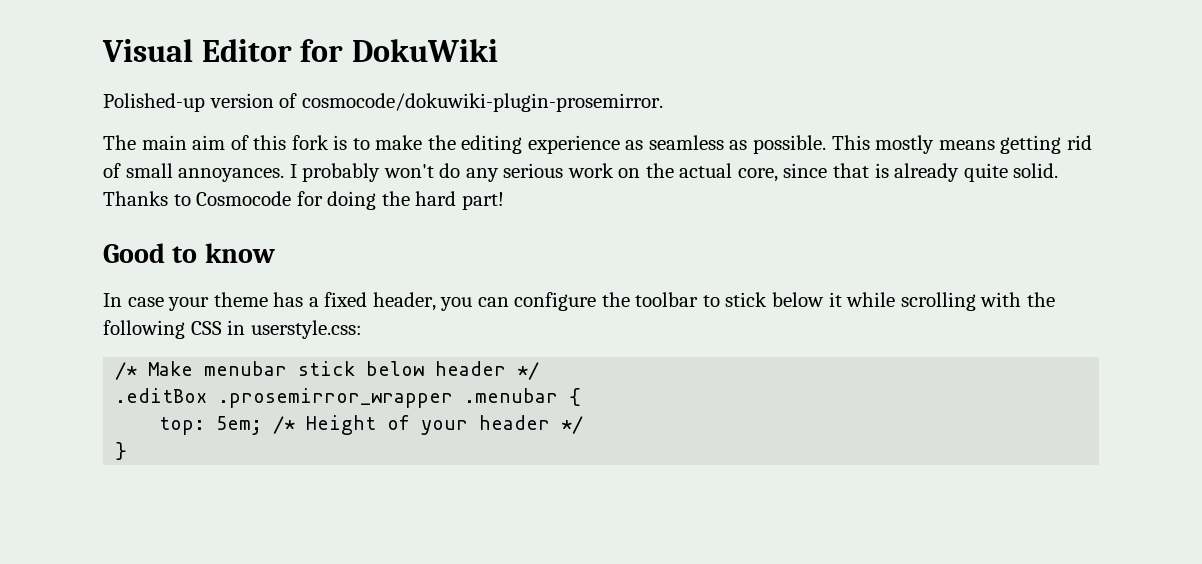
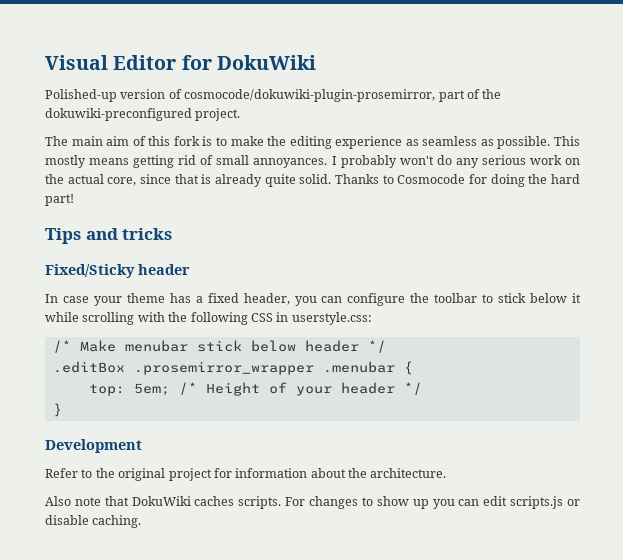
- Polished-up version of cosmocode/dokuwiki-plugin-prosemirror.
+ Polished-up version of cosmocode/dokuwiki-plugin-prosemirror, part of the dokuwiki-preconfigured project.
- Good to know
+ Tips and tricks
+ Fixed/Sticky header
+ Development
+ Refer to the original project for information about the architecture.
+ Also note that DokuWiki caches scripts. For changes to show up you can edit scripts.js or disable caching.

